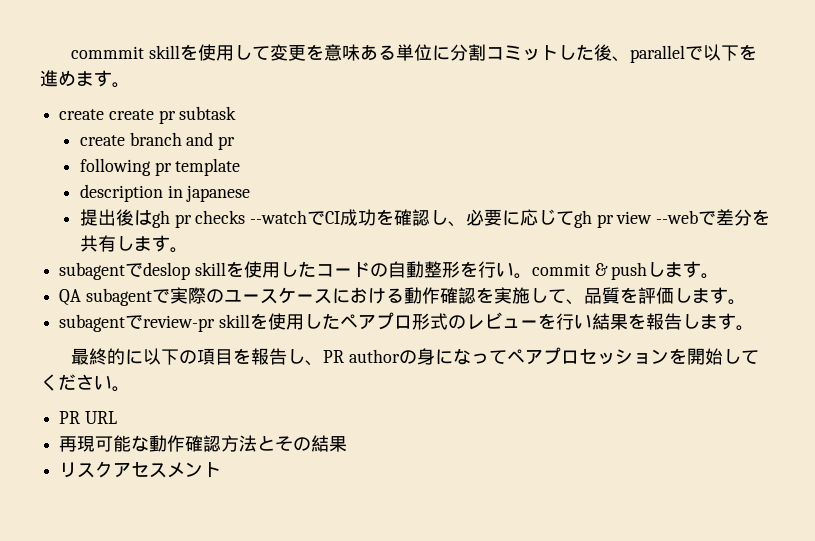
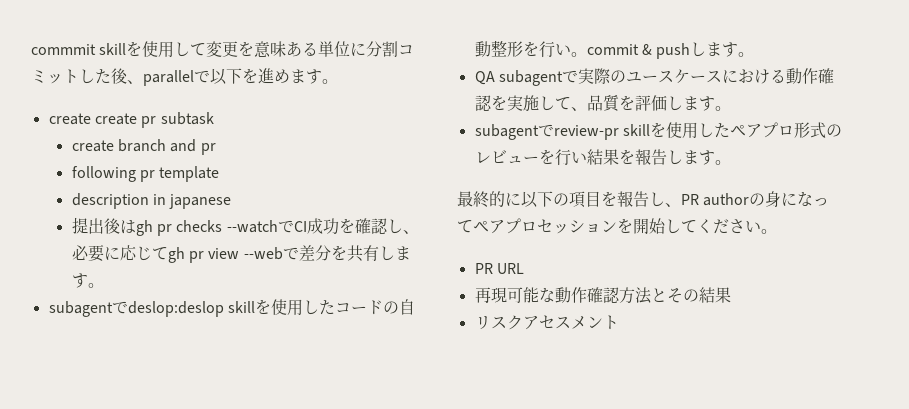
- subagentでdeslop skillを使用したコードの自動整形を行い。commit & pushします。
+ subagentでdeslop:deslop skillを使用したコードの自動整形を行い。commit & pushします。

